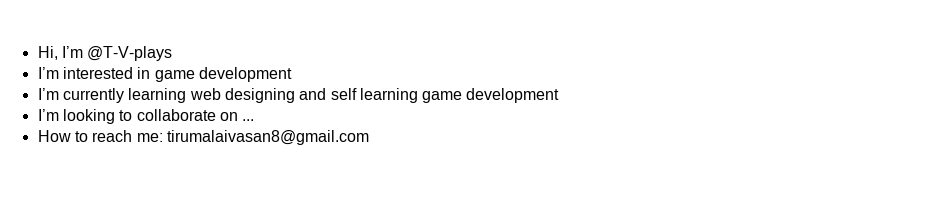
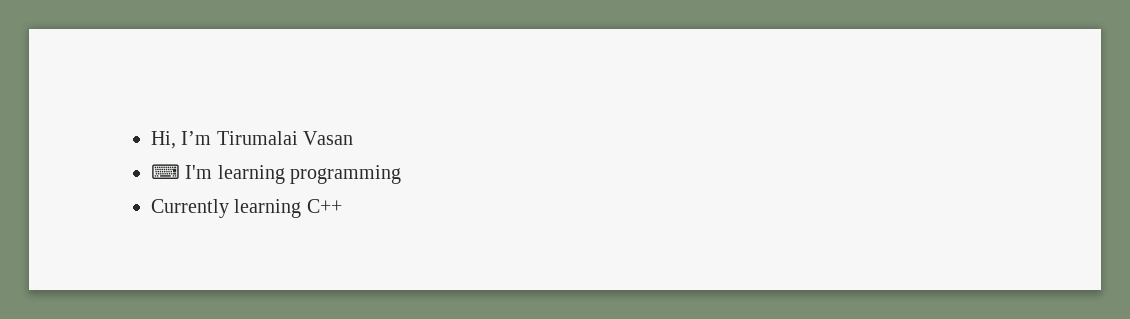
- Hi, I’m @T-V-plays
- I’m interested in game development
- I’m currently learning web designing and self learning game development
- I’m looking to collaborate on ...
- How to reach me: tirumalaivasan8@gmail.com
+ Hi, I’m Tirumalai Vasan
+ ⌨ I'm learning programming
+ Currently learning C++

